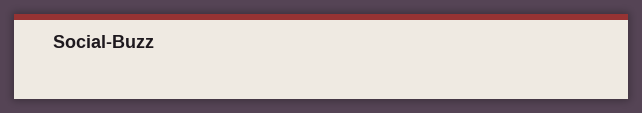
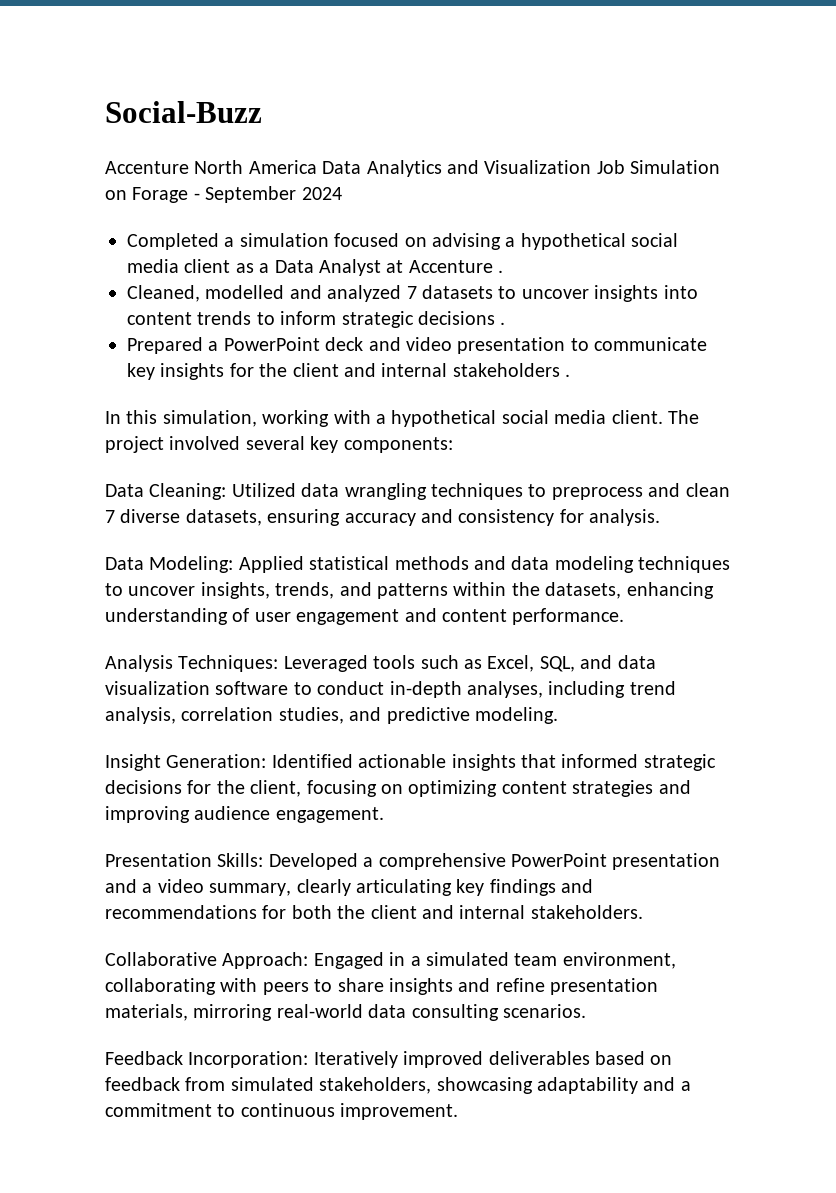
+ Accenture North America Data Analytics and Visualization Job Simulation on Forage - September 2024
+ Completed a simulation focused on advising a hypothetical social media client as a Data Analyst at Accenture .
+ Cleaned, modelled and analyzed 7 datasets to uncover insights into content trends to inform strategic decisions .
+ Prepared a PowerPoint deck and video presentation to communicate key insights for the client and internal stakeholders .
+ In this simulation, working with a hypothetical social media client. The project involved several key components:
+ Data Cleaning: Utilized data wrangling techniques to preprocess and clean 7 diverse datasets, ensuring accuracy and consistency for analysis.
+ Data Modeling: Applied statistical methods and data modeling techniques to uncover insights, trends, and patterns within the datasets, enhancing understanding of user engagement and content performance.
+ Analysis Techniques: Leveraged tools such as Excel, SQL, and data visualization software to conduct in-depth analyses, including trend analysis, correlation studies, and predictive modeling.
+ Insight Generation: Identified actionable insights that informed strategic decisions for the client, focusing on optimizing content strategies and improving audience engagement.
+ Presentation Skills: Developed a comprehensive PowerPoint presentation and a video summary, clearly articulating key findings and recommendations for both the client and internal stakeholders.
+ Collaborative Approach: Engaged in a simulated team environment, collaborating with peers to share insights and refine presentation materials, mirroring real-world data consulting scenarios.
+ Feedback Incorporation: Iteratively improved deliverables based on feedback from simulated stakeholders, showcasing adaptability and a commitment to continuous improvement.

